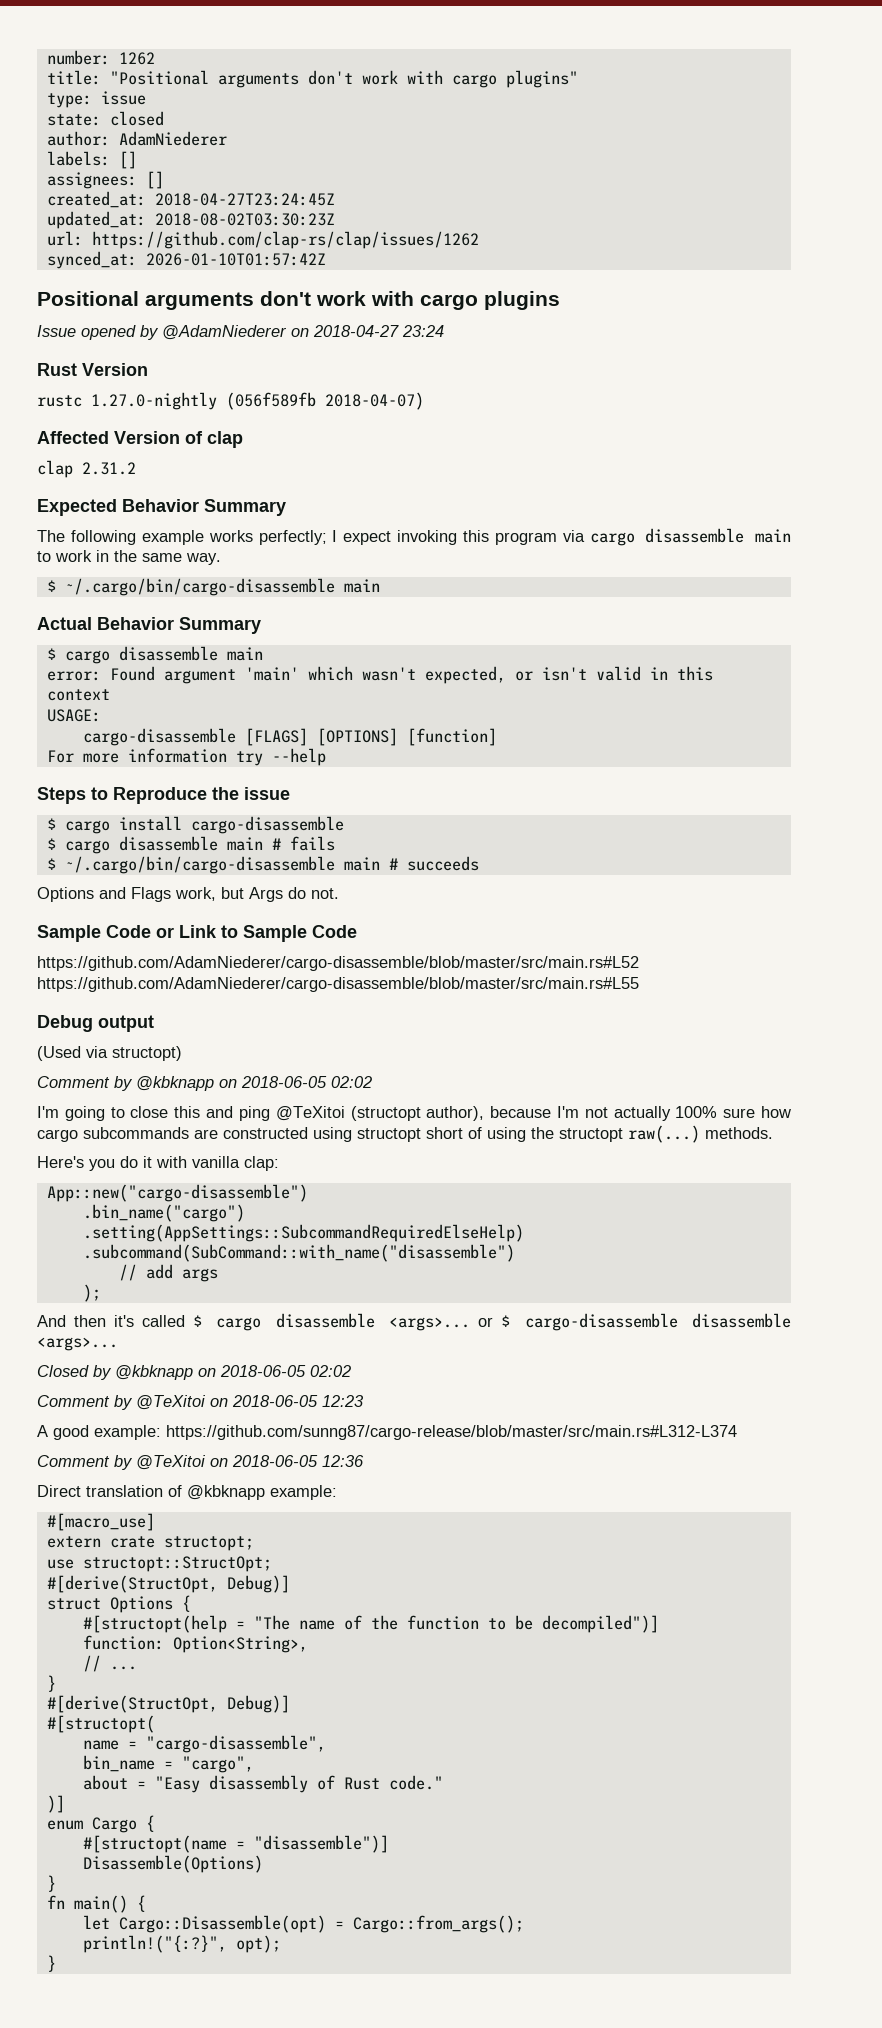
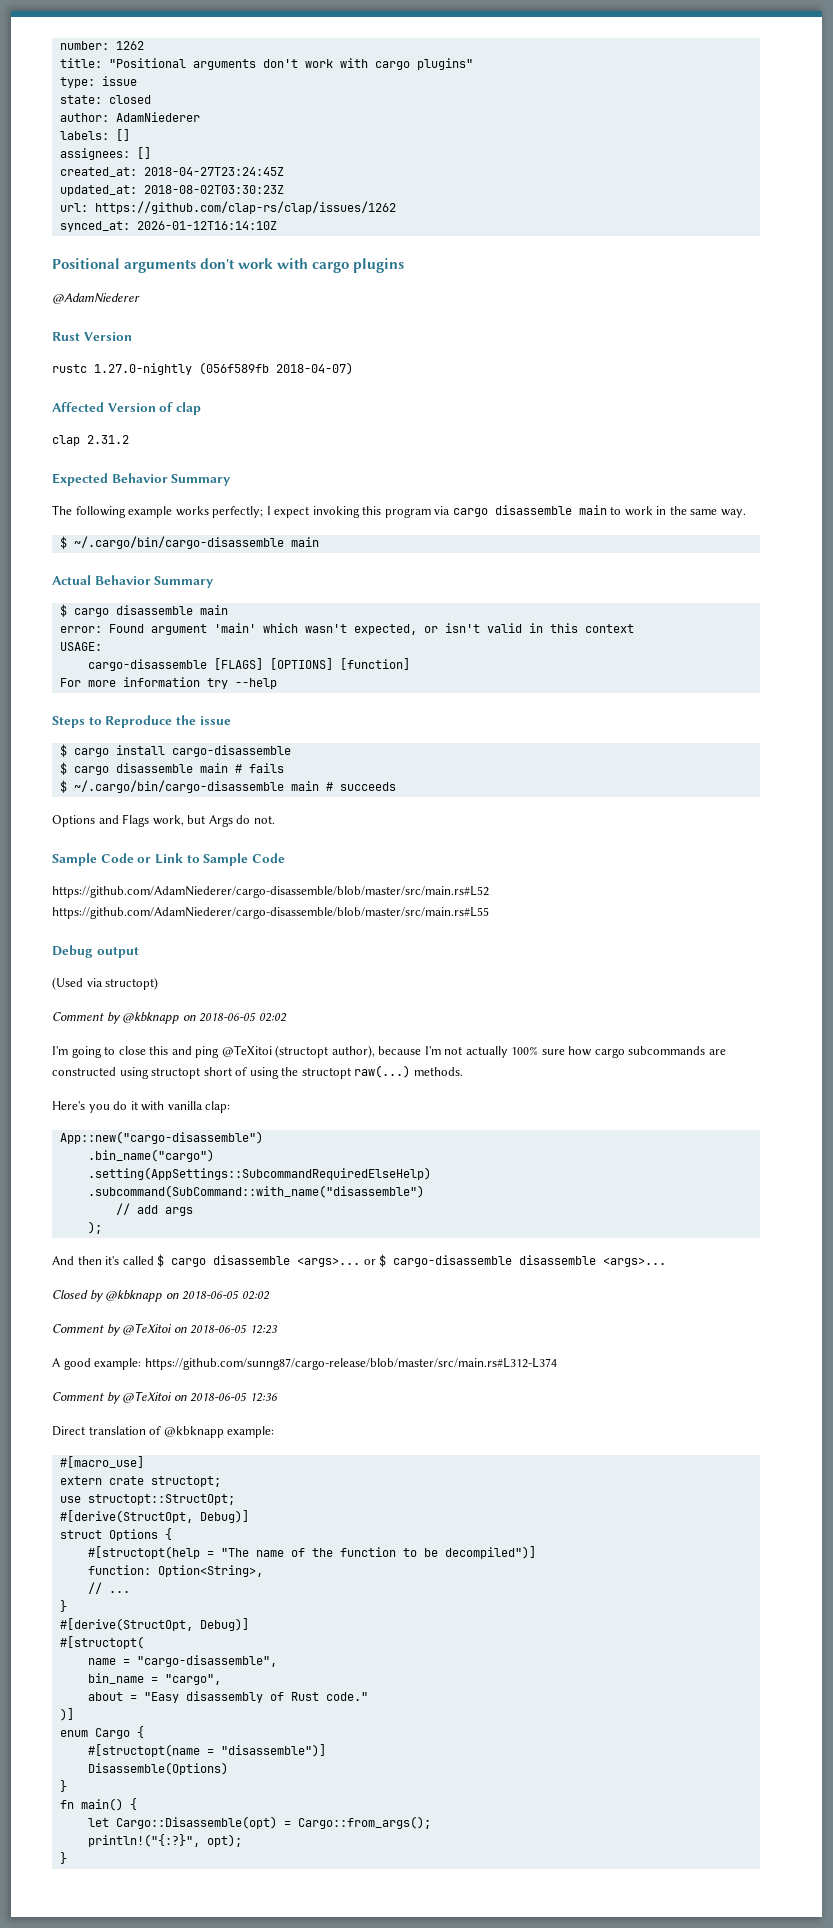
- synced_at: 2026-01-10T01:57:42Z
+ synced_at: 2026-01-12T16:14:10Z
- Issue opened by @AdamNiederer on 2018-04-27 23:24
+ @AdamNiederer

